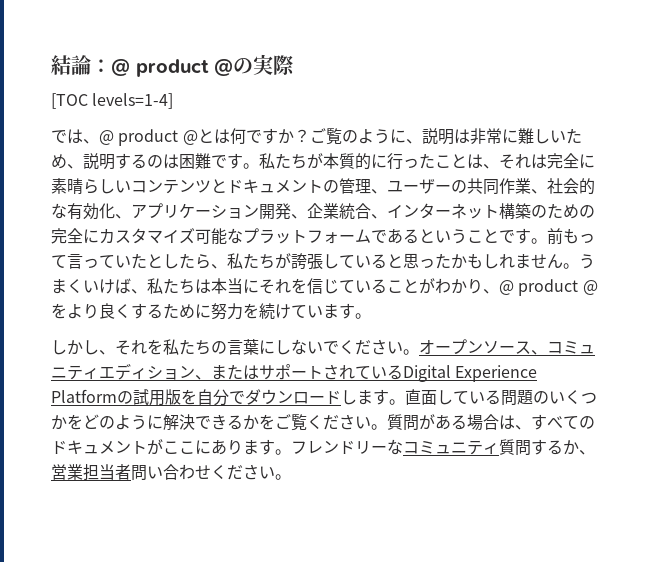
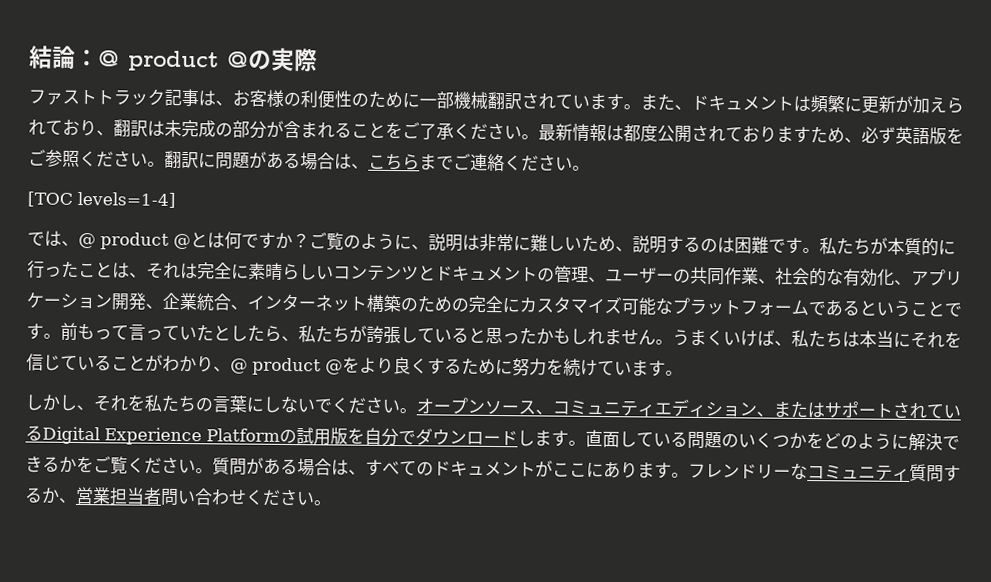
+ ファストトラック記事は、お客様の利便性のために一部機械翻訳されています。また、ドキュメントは頻繁に更新が加えられており、翻訳は未完成の部分が含まれることをご了承ください。最新情報は都度公開されておりますため、必ず英語版をご参照ください。翻訳に問題がある場合は、こちらまでご連絡ください。

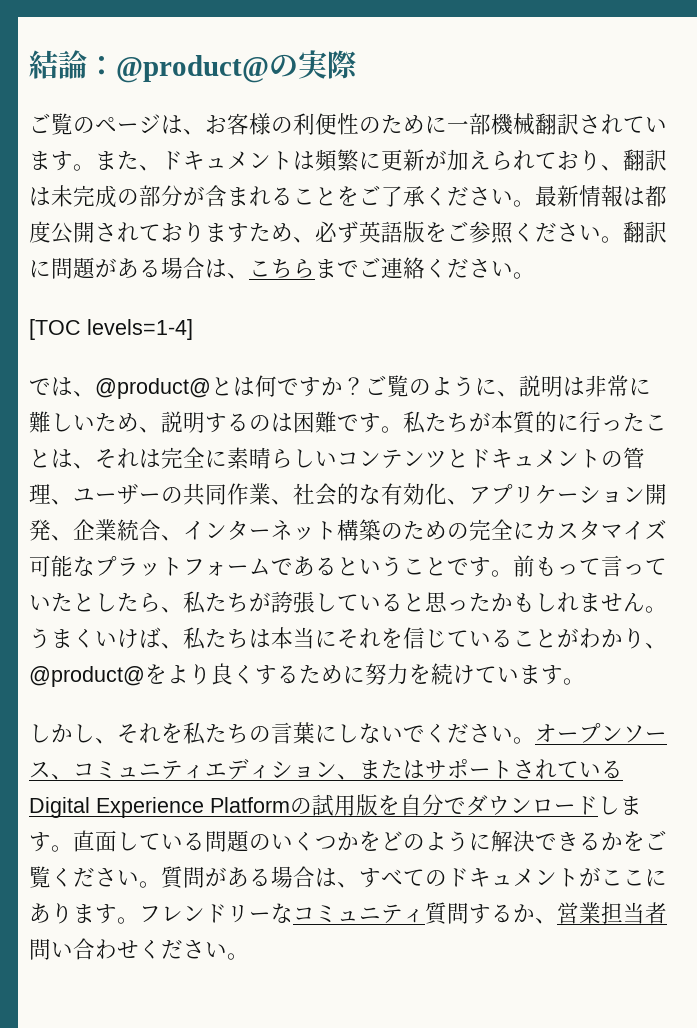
- 結論：@ product @の実際
+ 結論：@product@の実際
- ファストトラック記事は、お客様の利便性のために一部機械翻訳されています。
+ ご覧のページは、お客様の利便性のために一部機械翻訳されています。
- では、@ product @とは何ですか？
+ では、@product@とは何ですか？
- うまくいけば、私たちは本当にそれを信じていることがわかり、@ product @をより良くするために努力を続けています。
+ うまくいけば、私たちは本当にそれを信じていることがわかり、@product@をより良くするために努力を続けています。

